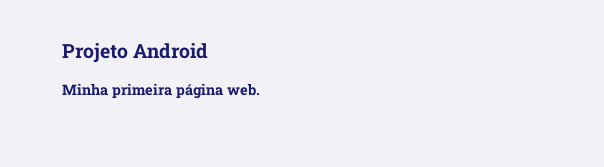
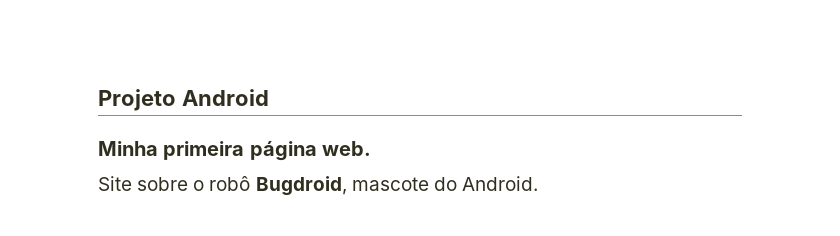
+ Site sobre o robô Bugdroid, mascote do Android.

